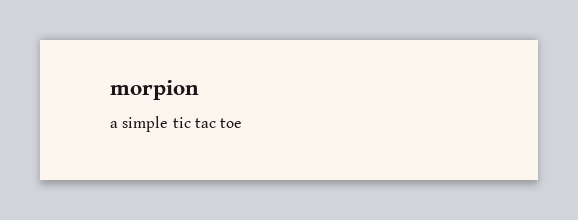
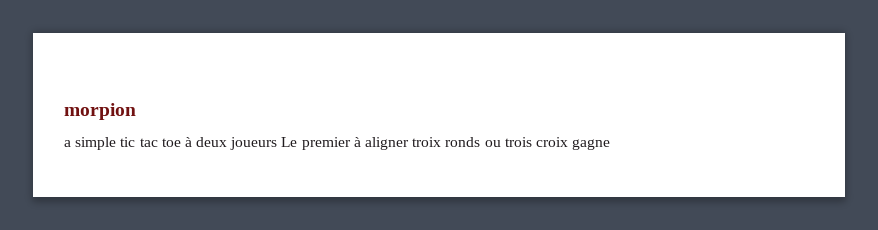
- a simple tic tac toe
+ a simple tic tac toe à deux joueurs Le premier à aligner troix ronds ou trois croix gagne

